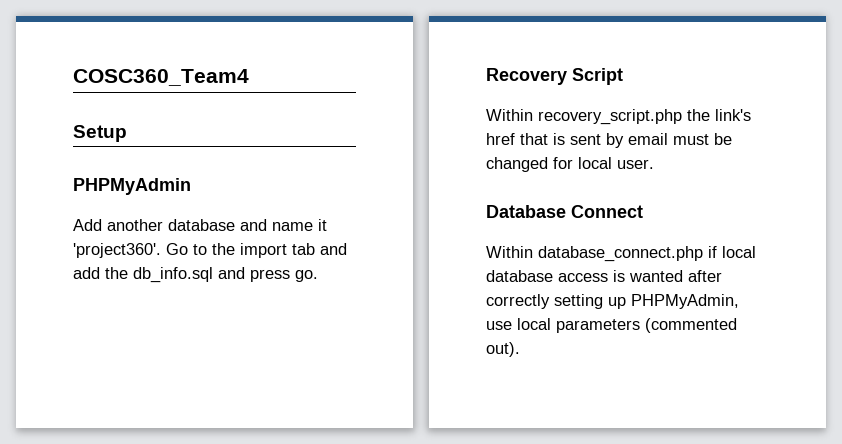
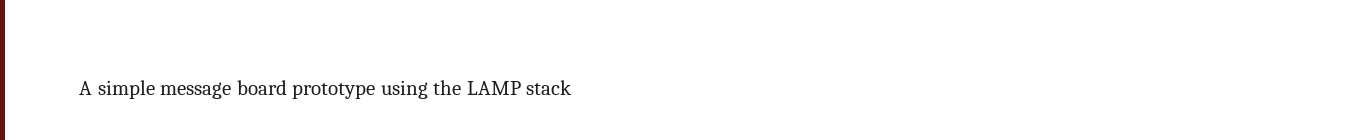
- COSC360_Team4
- Setup
- PHPMyAdmin
- Add another database and name it 'project360'. Go to the import tab and add the db_info.sql and press go.
- Recovery Script
- Within recovery_script.php the link's href that is sent by email must be changed for local user.
- Database Connect
- Within database_connect.php if local database access is wanted after correctly setting up PHPMyAdmin, use local parameters (commented out).
+ A simple message board prototype using the LAMP stack

